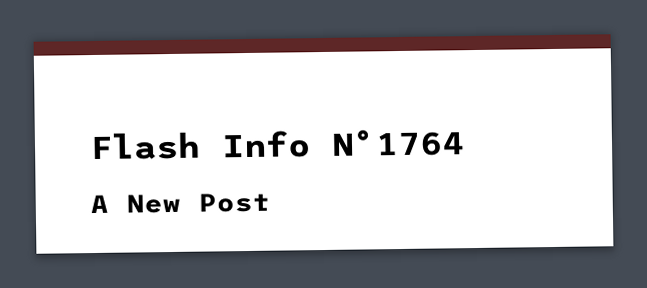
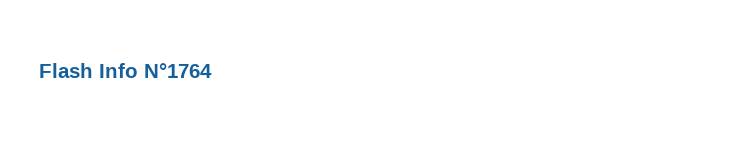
- A New Post

